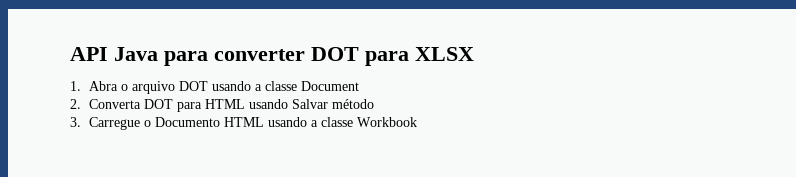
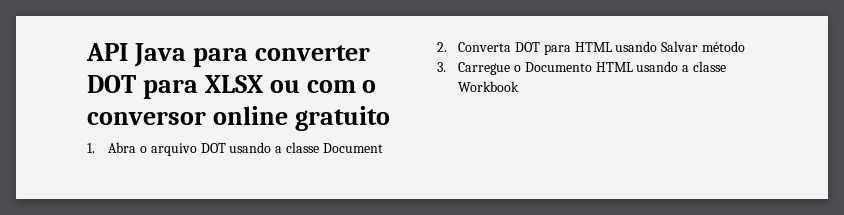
- API Java para converter DOT para XLSX
+ API Java para converter DOT para XLSX ou com o conversor online gratuito

